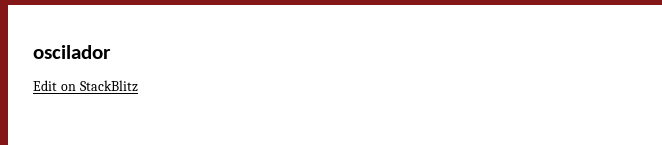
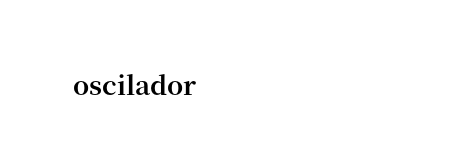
- Edit on StackBlitz

